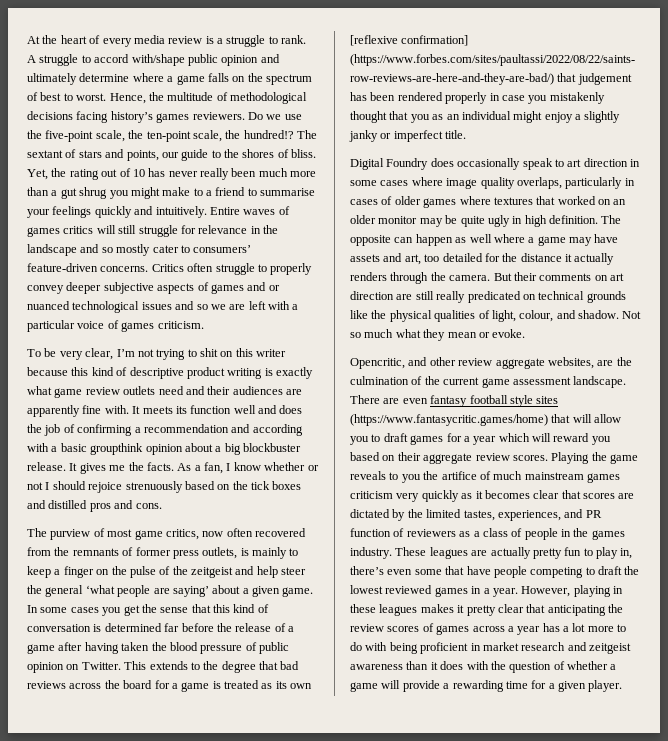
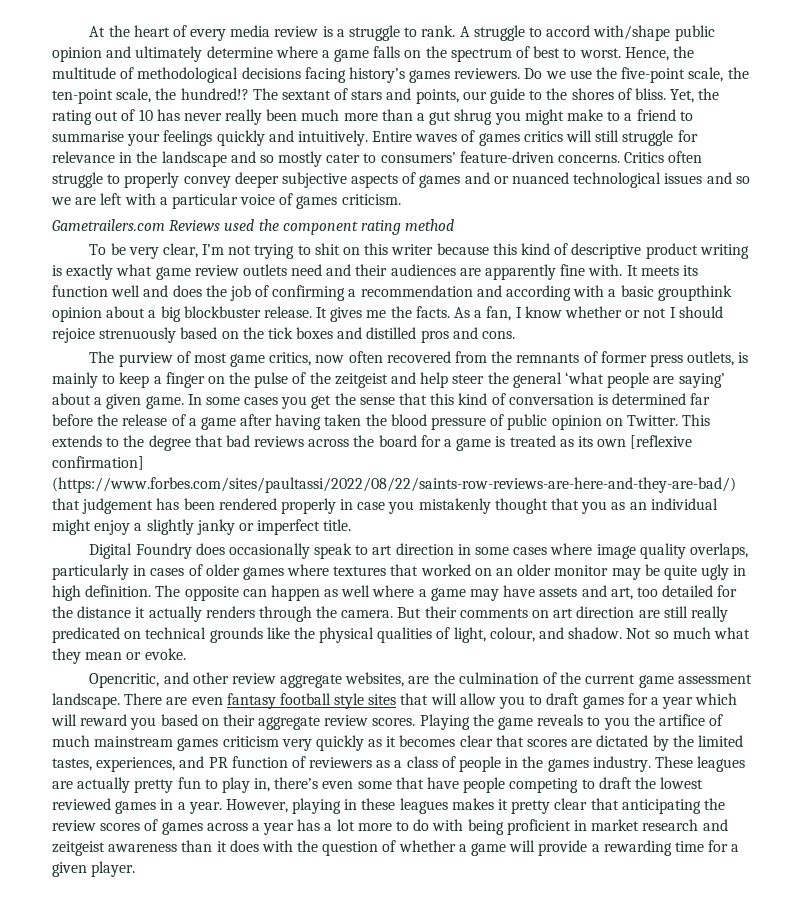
+ Gametrailers.com Reviews used the component rating method
- There are even fantasy football style sites (https://www.fantasycritic.games/home) that will allow you to draft games for a year which will reward you based on their aggregate review scores.
+ There are even fantasy football style sites that will allow you to draft games for a year which will reward you based on their aggregate review scores.

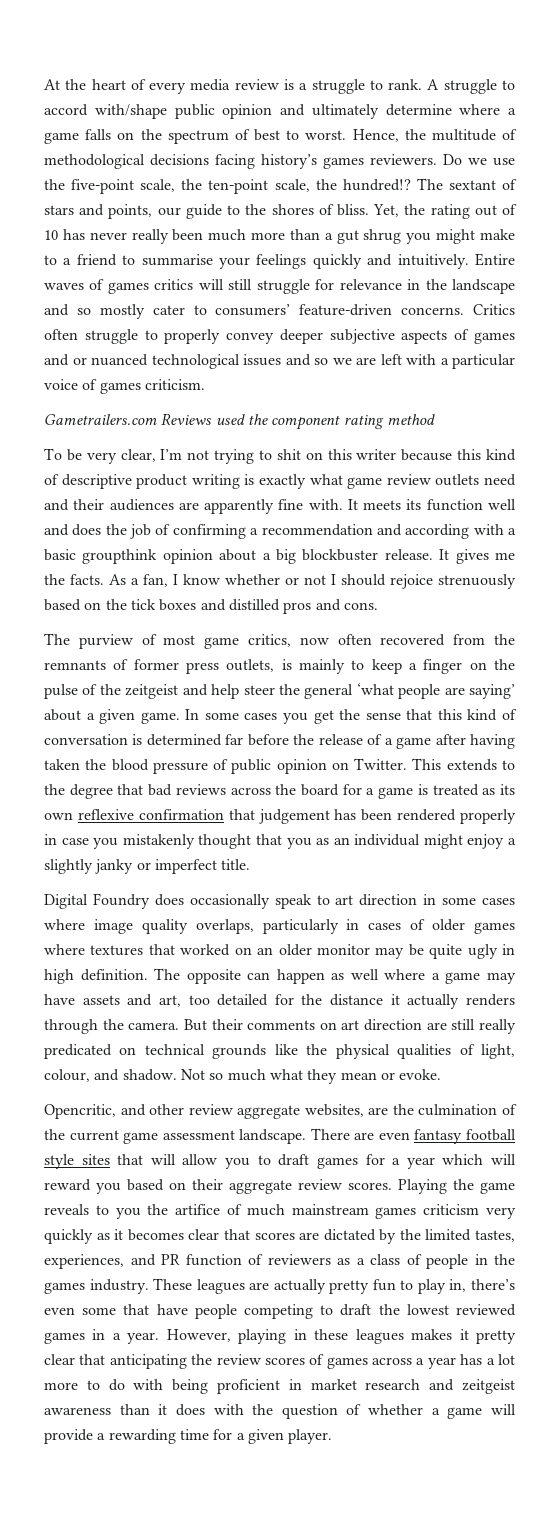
- This extends to the degree that bad reviews across the board for a game is treated as its own [reflexive confirmation] (https://www.forbes.com/sites/paultassi/2022/08/22/saints-row-reviews-are-here-and-they-are-bad/) that judgement has been rendered properly in case you mistakenly thought that you as an individual might enjoy a slightly janky or imperfect title.
+ This extends to the degree that bad reviews across the board for a game is treated as its own reflexive confirmation that judgement has been rendered properly in case you mistakenly thought that you as an individual might enjoy a slightly janky or imperfect title.

